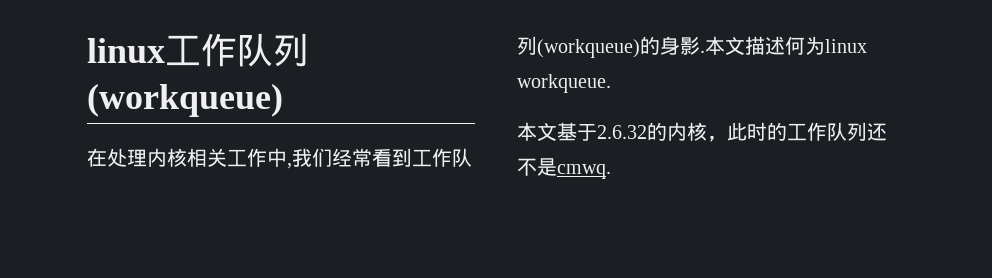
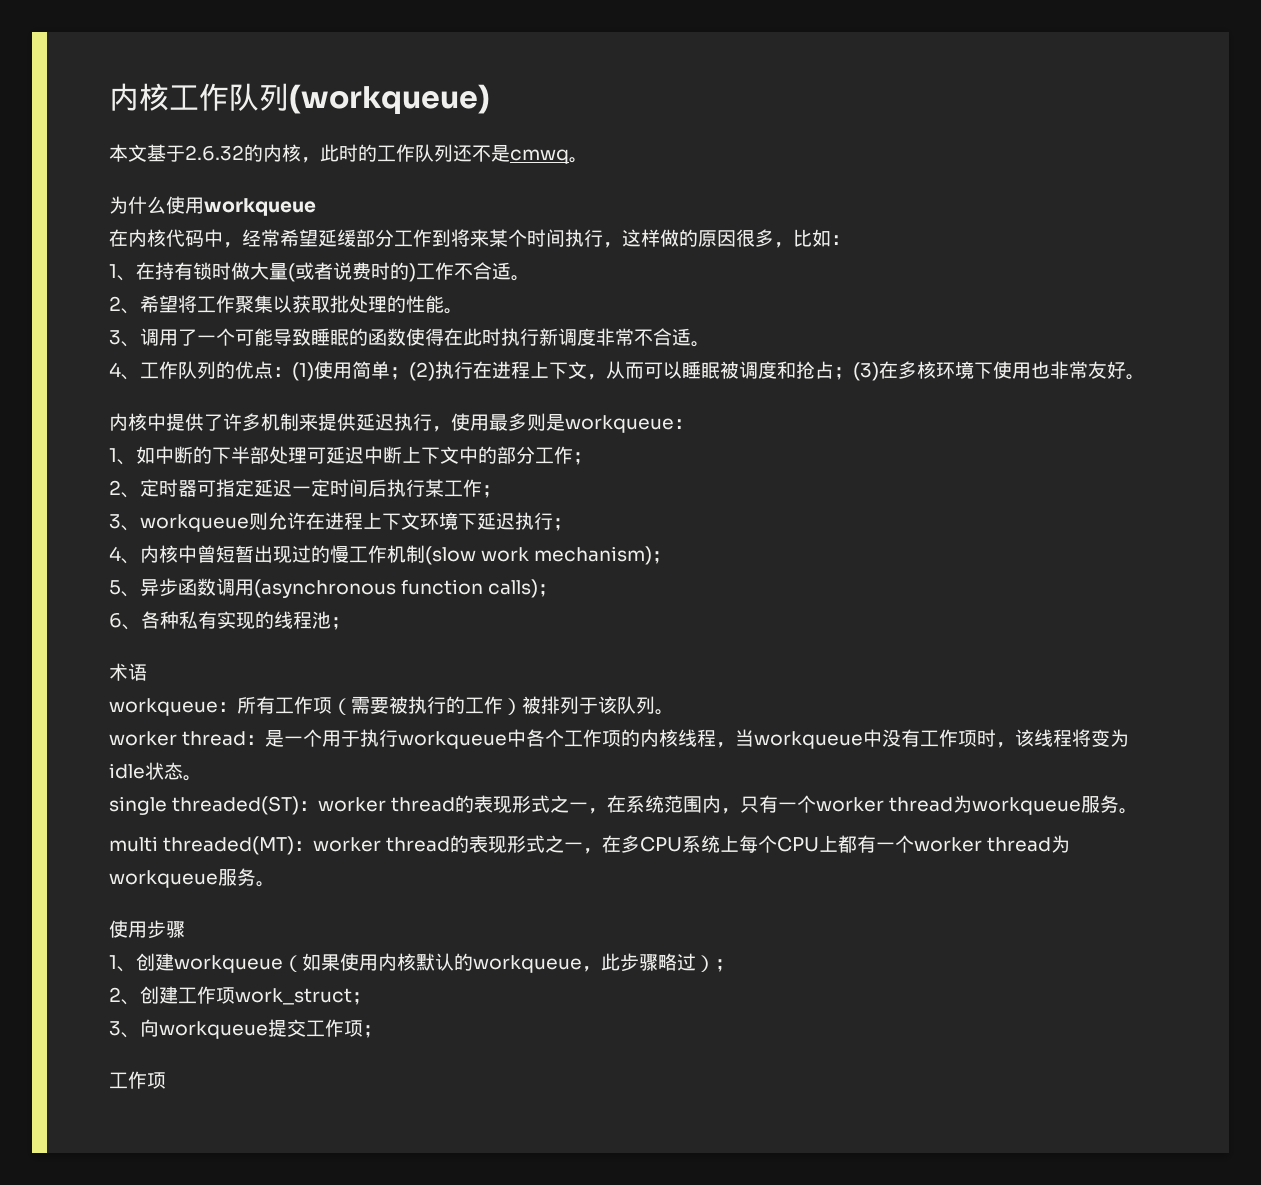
- linux工作队列(workqueue)
- 在处理内核相关工作中,我们经常看到工作队列(workqueue)的身影.本文描述何为linux workqueue.
+ 内核工作队列(workqueue)
- 本文基于2.6.32的内核，此时的工作队列还不是cmwq.
+ 本文基于2.6.32的内核，此时的工作队列还不是cmwq。
+ 为什么使用workqueue
+ 在内核代码中，经常希望延缓部分工作到将来某个时间执行，这样做的原因很多，比如：
+ 1、在持有锁时做大量(或者说费时的)工作不合适。
+ 2、希望将工作聚集以获取批处理的性能。
+ 3、调用了一个可能导致睡眠的函数使得在此时执行新调度非常不合适。
+ 4、工作队列的优点：(1)使用简单；(2)执行在进程上下文，从而可以睡眠被调度和抢占；(3)在多核环境下使用也非常友好。
+ 内核中提供了许多机制来提供延迟执行，使用最多则是workqueue：
+ 1、如中断的下半部处理可延迟中断上下文中的部分工作；
+ 2、定时器可指定延迟一定时间后执行某工作；
+ 3、workqueue则允许在进程上下文环境下延迟执行；
+ 4、内核中曾短暂出现过的慢工作机制(slow work mechanism)；
+ 5、异步函数调用(asynchronous function calls)；
+ 6、各种私有实现的线程池；
+ 术语
+ workqueue：所有工作项（需要被执行的工作）被排列于该队列。
+ worker thread：是一个用于执行workqueue中各个工作项的内核线程，当workqueue中没有工作项时，该线程将变为idle状态。
+ single threaded(ST)：worker thread的表现形式之一，在系统范围内，只有一个worker thread为workqueue服务。
+ multi threaded(MT)：worker thread的表现形式之一，在多CPU系统上每个CPU上都有一个worker thread为workqueue服务。
+ 使用步骤
+ 1、创建workqueue（如果使用内核默认的workqueue，此步骤略过）；
+ 2、创建工作项work_struct；
+ 3、向workqueue提交工作项；
+ 工作项

